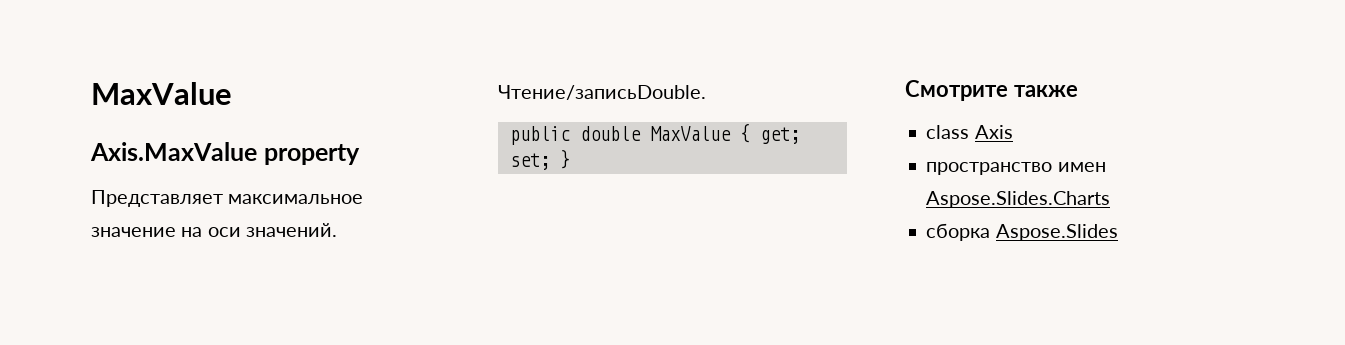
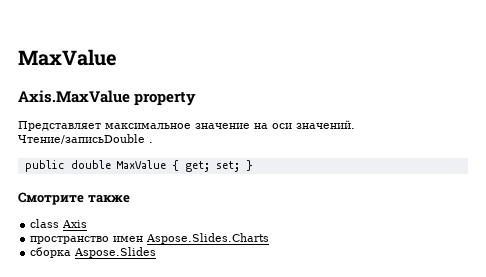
- Чтение/записьDouble.
+ Чтение/записьDouble .

